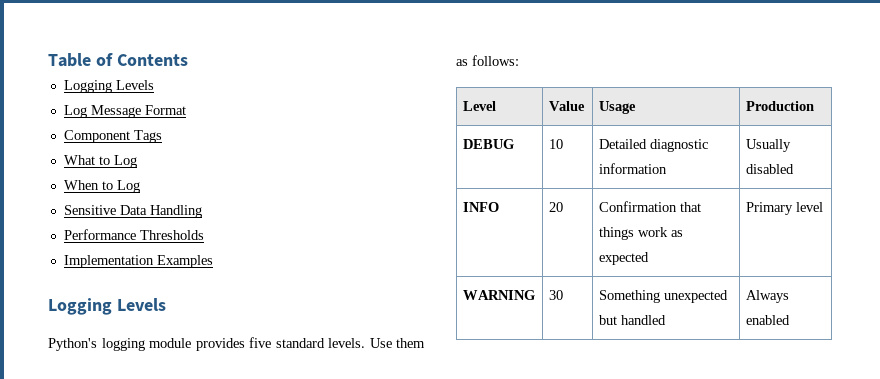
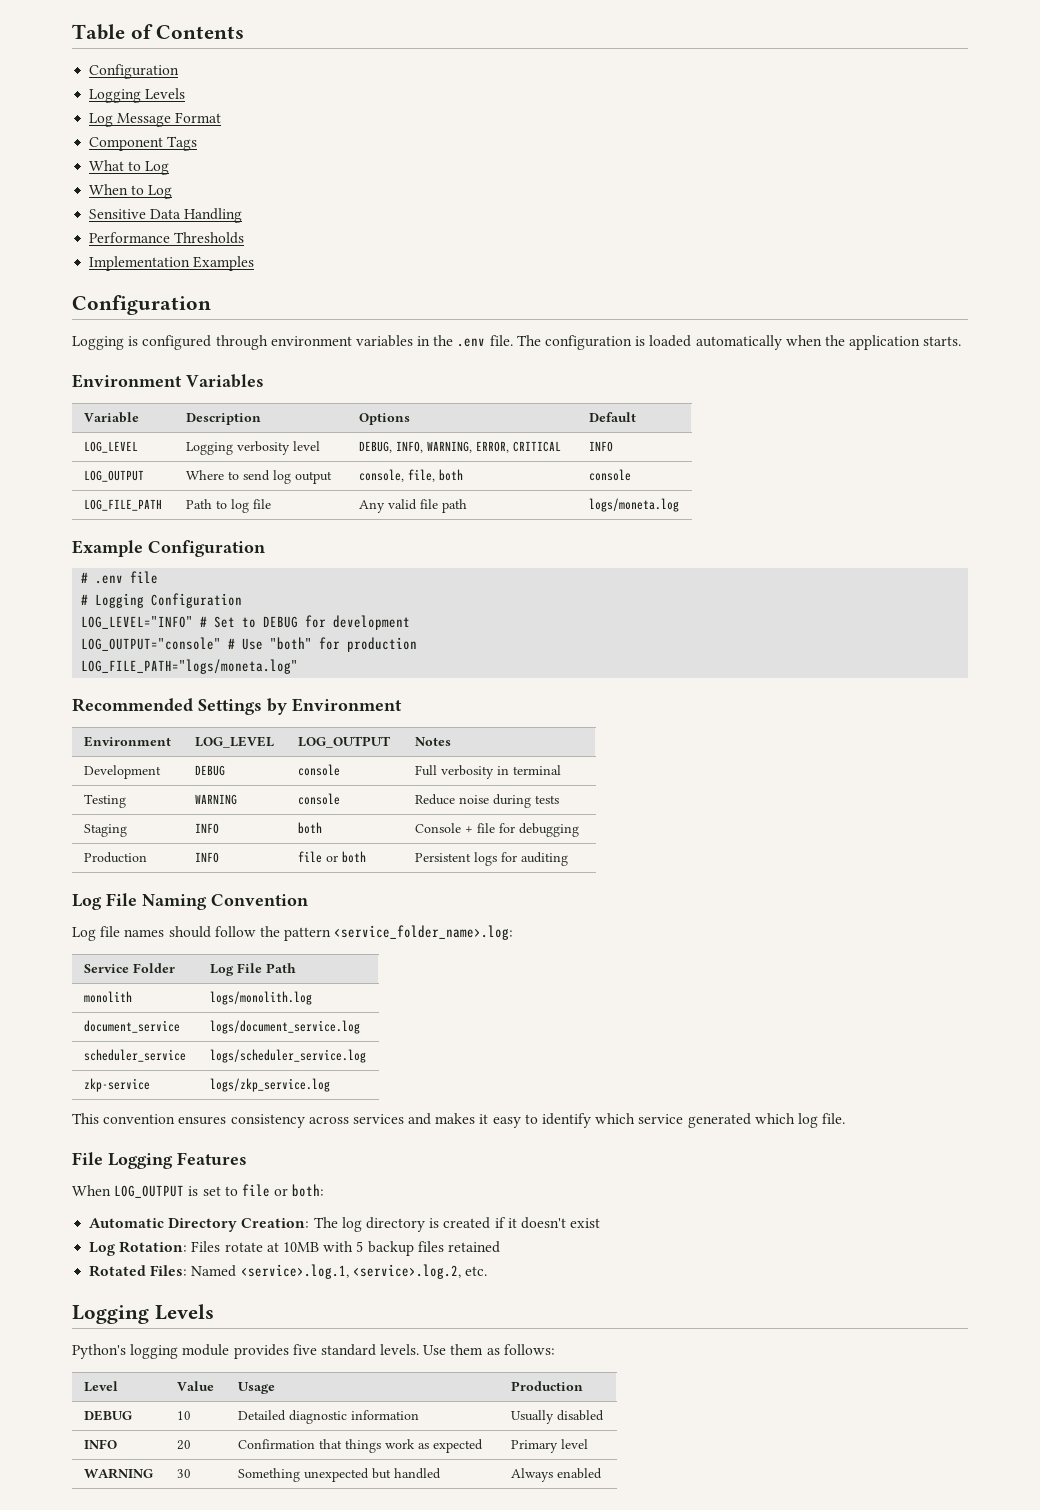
  Table of Contents
+ Configuration
  Implementation Examples
+ Configuration
+ Logging is configured through environment variables in the .env file. The configuration is loaded automatically when the application starts.
+ Environment Variables
+ Variable | Description | Options | Default
+ LOG_LEVEL | Logging verbosity level | DEBUG, INFO, WARNING, ERROR, CRITICAL | INFO
+ LOG_OUTPUT | Where to send log output | console, file, both | console
+ LOG_FILE_PATH | Path to log file | Any valid file path | logs/moneta.log
+ Example Configuration
+ # .env file
+ # Logging Configuration
+ LOG_LEVEL="INFO" # Set to DEBUG for development
+ LOG_OUTPUT="console" # Use "both" for production
+ LOG_FILE_PATH="logs/moneta.log"
+ Recommended Settings by Environment
+ Environment | LOG_LEVEL | LOG_OUTPUT | Notes
+ Development | DEBUG | console | Full verbosity in terminal
+ Testing | WARNING | console | Reduce noise during tests
+ Staging | INFO | both | Console + file for debugging
+ Production | INFO | file or both | Persistent logs for auditing
+ Log File Naming Convention
+ Log file names should follow the pattern <service_folder_name>.log:
+ Service Folder | Log File Path
+ monolith | logs/monolith.log
+ document_service | logs/document_service.log
+ scheduler_service | logs/scheduler_service.log
+ zkp-service | logs/zkp_service.log
+ This convention ensures consistency across services and makes it easy to identify which service generated which log file.
+ File Logging Features
+ When LOG_OUTPUT is set to file or both:
+ Automatic Directory Creation: The log directory is created if it doesn't exist
+ Log Rotation: Files rotate at 10MB with 5 backup files retained
+ Rotated Files: Named <service>.log.1, <service>.log.2, etc.

